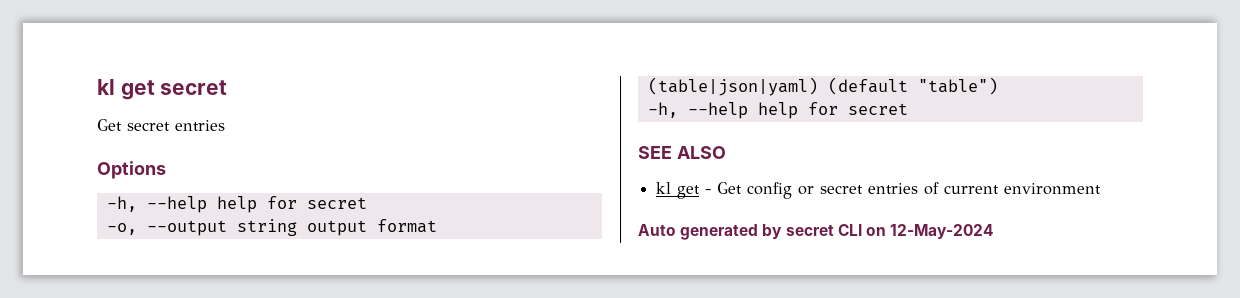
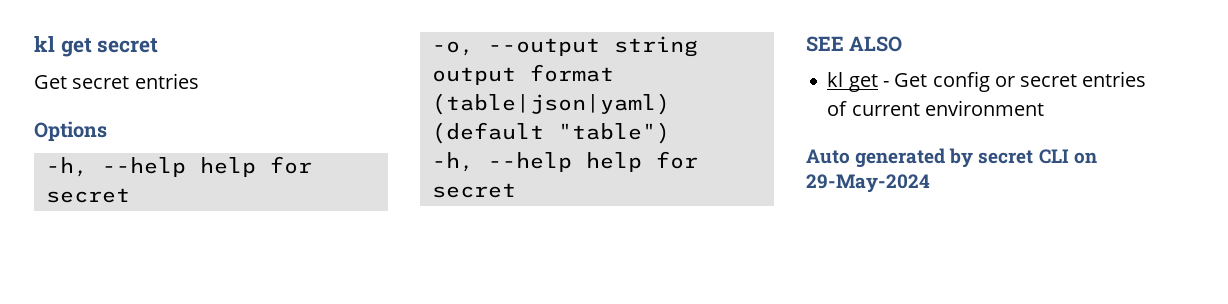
- Auto generated by secret CLI on 12-May-2024
+ Auto generated by secret CLI on 29-May-2024

